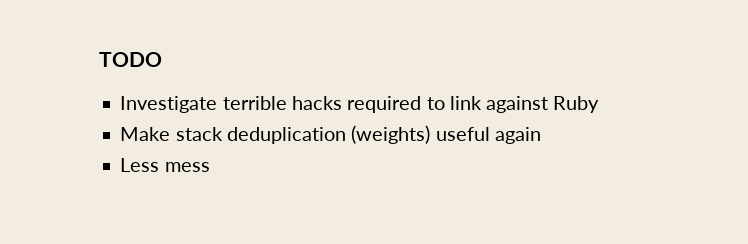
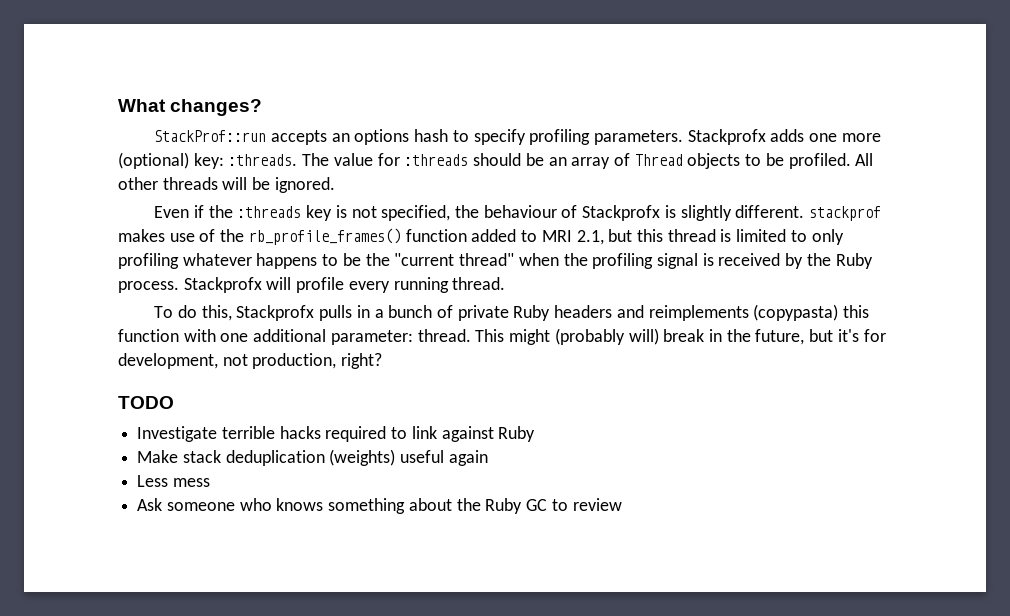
+ What changes?
+ StackProf::run accepts an options hash to specify profiling parameters. Stackprofx adds one more (optional) key: :threads. The value for :threads should be an array of Thread objects to be profiled. All other threads will be ignored.
+ Even if the :threads key is not specified, the behaviour of Stackprofx is slightly different. stackprof makes use of the rb_profile_frames() function added to MRI 2.1, but this thread is limited to only profiling whatever happens to be the "current thread" when the profiling signal is received by the Ruby process. Stackprofx will profile every running thread.
+ To do this, Stackprofx pulls in a bunch of private Ruby headers and reimplements (copypasta) this function with one additional parameter: thread. This might (probably will) break in the future, but it's for development, not production, right?
+ Ask someone who knows something about the Ruby GC to review

